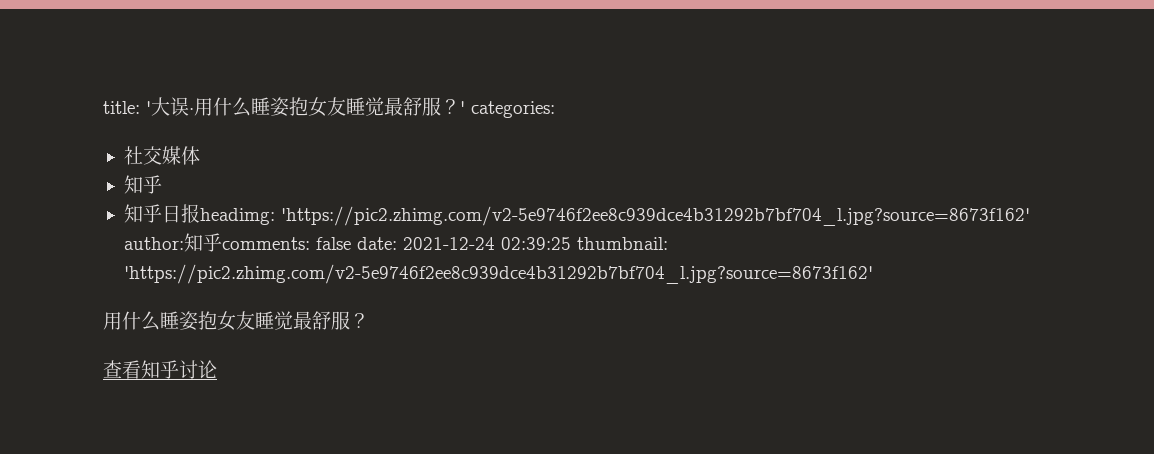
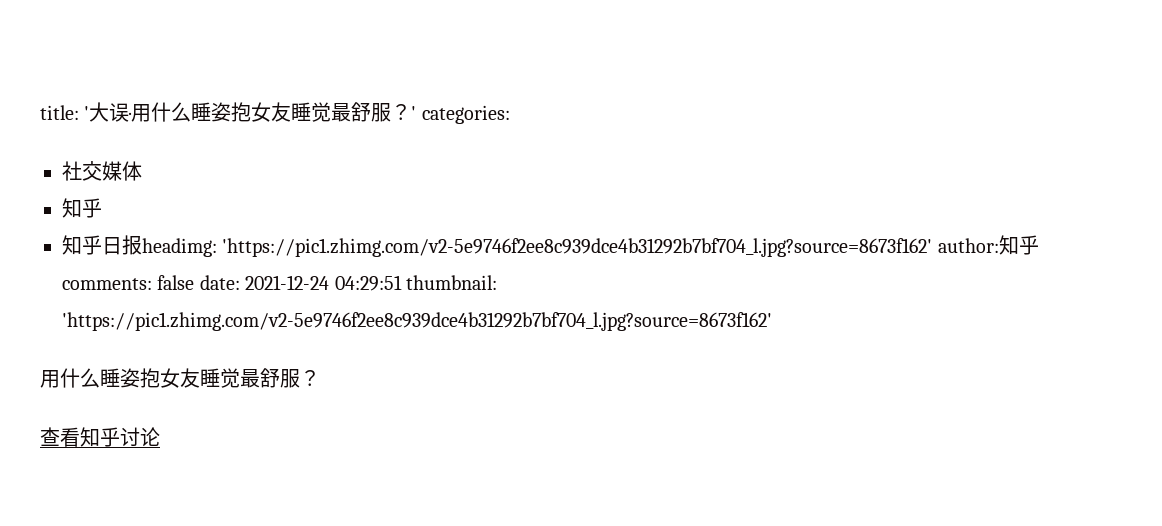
- 知乎日报headimg: 'https://pic2.zhimg.com/v2-5e9746f2ee8c939dce4b31292b7bf704_l.jpg?source=8673f162' author:知乎comments: false date: 2021-12-24 02:39:25 thumbnail: 'https://pic2.zhimg.com/v2-5e9746f2ee8c939dce4b31292b7bf704_l.jpg?source=8673f162'
+ 知乎日报headimg: 'https://pic1.zhimg.com/v2-5e9746f2ee8c939dce4b31292b7bf704_l.jpg?source=8673f162' author:知乎comments: false date: 2021-12-24 04:29:51 thumbnail: 'https://pic1.zhimg.com/v2-5e9746f2ee8c939dce4b31292b7bf704_l.jpg?source=8673f162'

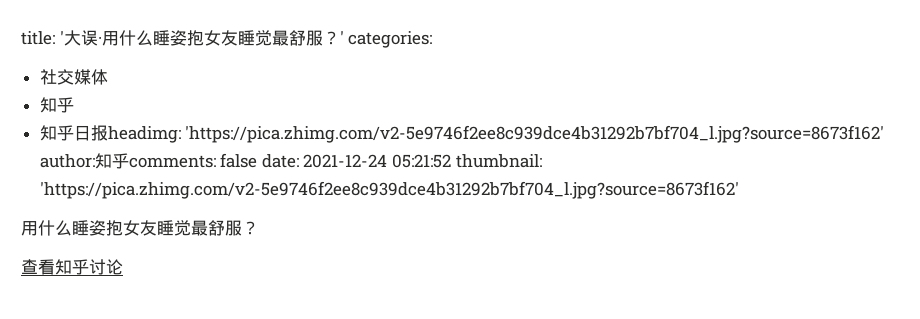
- 知乎日报headimg: 'https://pic1.zhimg.com/v2-5e9746f2ee8c939dce4b31292b7bf704_l.jpg?source=8673f162' author:知乎comments: false date: 2021-12-24 04:29:51 thumbnail: 'https://pic1.zhimg.com/v2-5e9746f2ee8c939dce4b31292b7bf704_l.jpg?source=8673f162'
+ 知乎日报headimg: 'https://pica.zhimg.com/v2-5e9746f2ee8c939dce4b31292b7bf704_l.jpg?source=8673f162' author:知乎comments: false date: 2021-12-24 05:21:52 thumbnail: 'https://pica.zhimg.com/v2-5e9746f2ee8c939dce4b31292b7bf704_l.jpg?source=8673f162'

